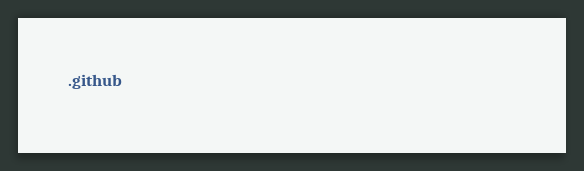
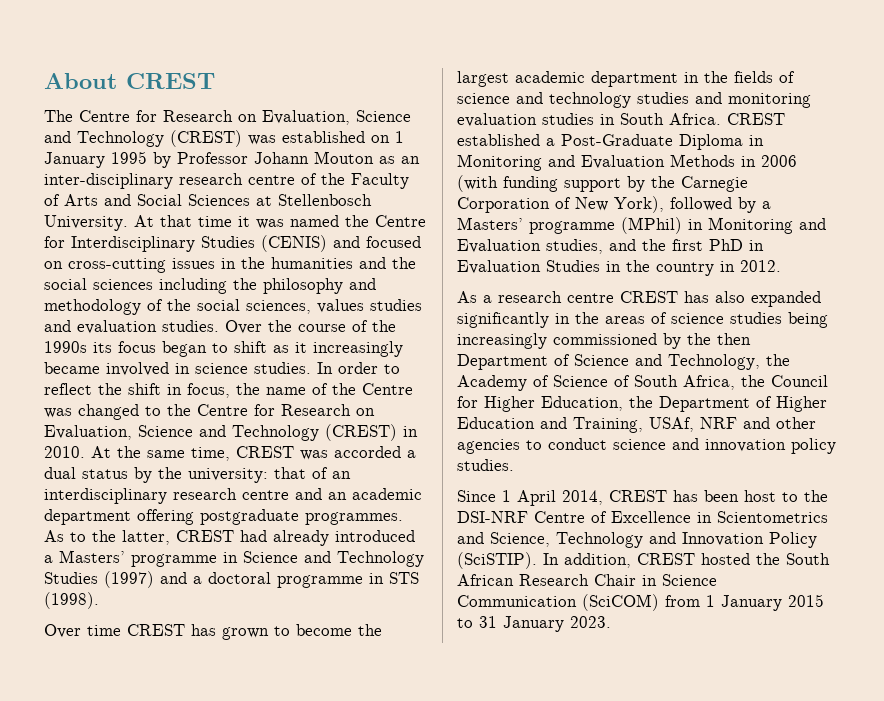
- .github
+ About CREST
+ The Centre for Research on Evaluation, Science and Technology (CREST) was established on 1 January 1995 by Professor Johann Mouton as an inter-disciplinary research centre of the Faculty of Arts and Social Sciences at Stellenbosch University. At that time it was named the Centre for Interdisciplinary Studies (CENIS) and focused on cross-cutting issues in the humanities and the social sciences including the philosophy and methodology of the social sciences, values studies and evaluation studies. Over the course of the 1990s its focus began to shift as it increasingly became involved in science studies. In order to reflect the shift in focus, the name of the Centre was changed to the Centre for Research on Evaluation, Science and Technology (CREST) in 2010. At the same time, CREST was accorded a dual status by the university: that of an interdisciplinary research centre and an academic department offering postgraduate programmes. As to the latter, CREST had already introduced a Masters’ programme in Science and Technology Studies (1997) and a doctoral programme in STS (1998).
+ Over time CREST has grown to become the largest academic department in the fields of science and technology studies and monitoring evaluation studies in South Africa. CREST established a Post-Graduate Diploma in Monitoring and Evaluation Methods in 2006 (with funding support by the Carnegie Corporation of New York), followed by a Masters’ programme (MPhil) in Monitoring and Evaluation studies, and the first PhD in Evaluation Studies in the country in 2012.
+ As a research centre CREST has also expanded significantly in the areas of science studies being increasingly commissioned by the then Department of Science and Technology, the Academy of Science of South Africa, the Council for Higher Education, the Department of Higher Education and Training, USAf, NRF and other agencies to conduct science and innovation policy studies.
+ Since 1 April 2014, CREST has been host to the DSI-NRF Centre of Excellence in Scientometrics and Science, Technology and Innovation Policy (SciSTIP). In addition, CREST hosted the South African Research Chair in Science Communication (SciCOM) from 1 January 2015 to 31 January 2023.

